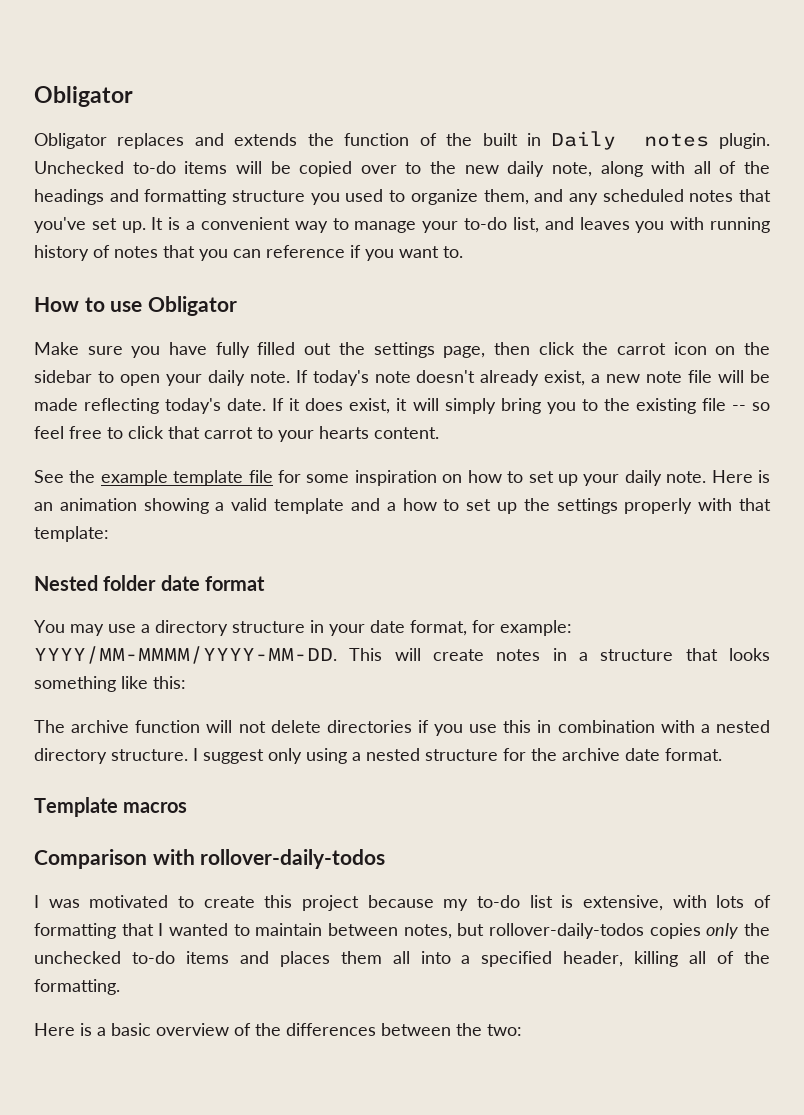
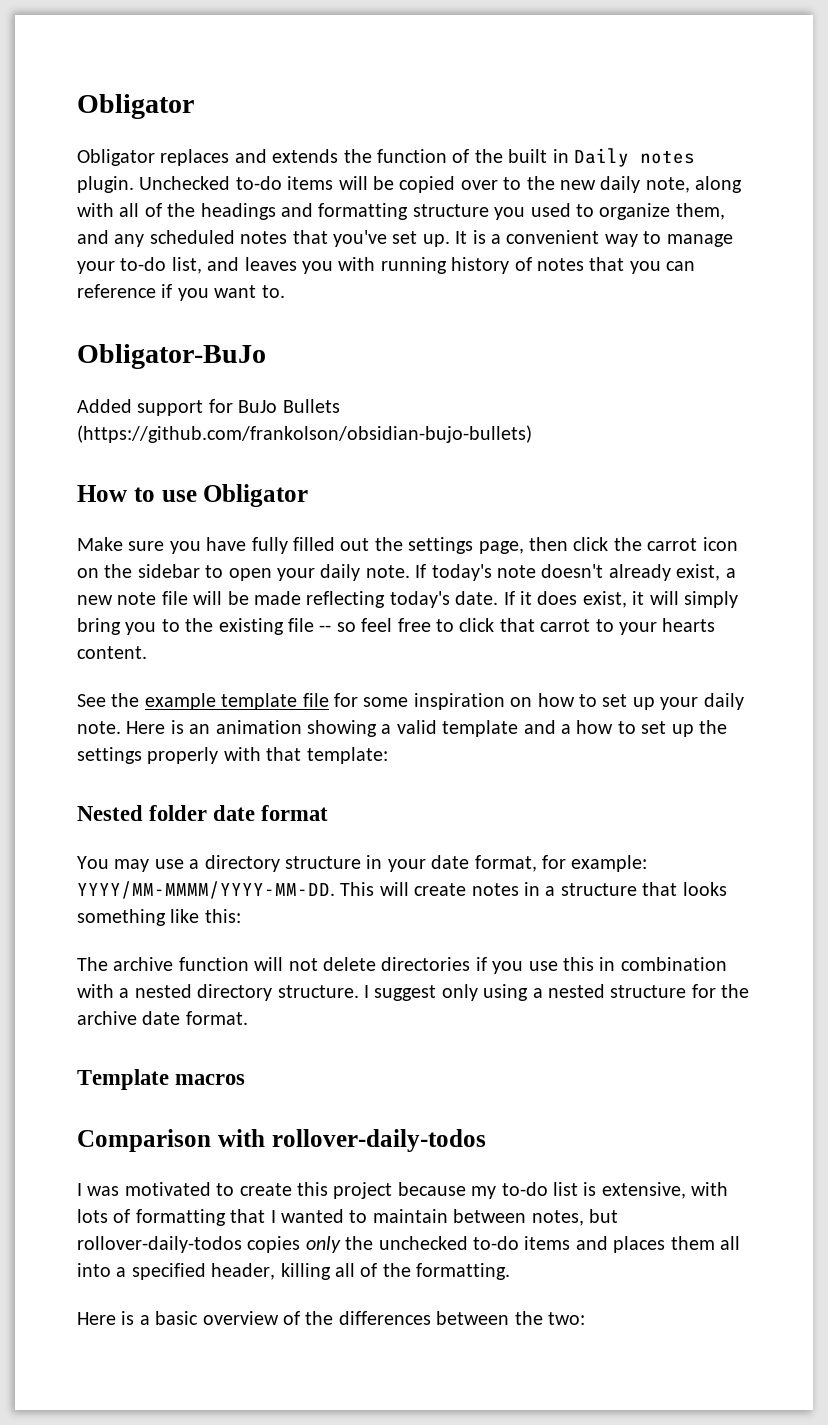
+ Obligator-BuJo
+ Added support for BuJo Bullets (https://github.com/frankolson/obsidian-bujo-bullets)

